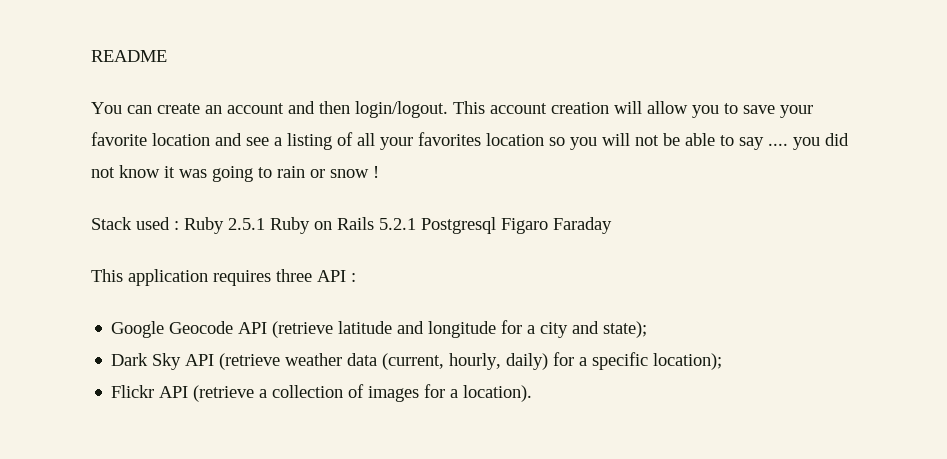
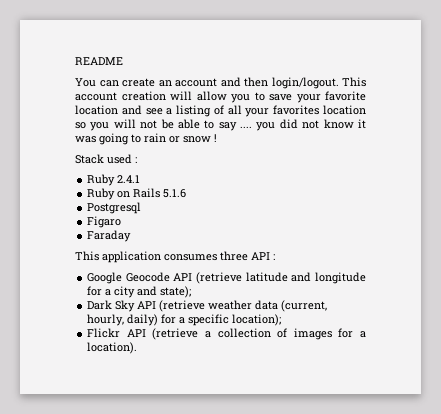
- Stack used : Ruby 2.5.1 Ruby on Rails 5.2.1 Postgresql Figaro Faraday
+ Stack used :
+ Ruby 2.4.1
+ Ruby on Rails 5.1.6
+ Postgresql
+ Figaro
+ Faraday
- This application requires three API :
+ This application consumes three API :

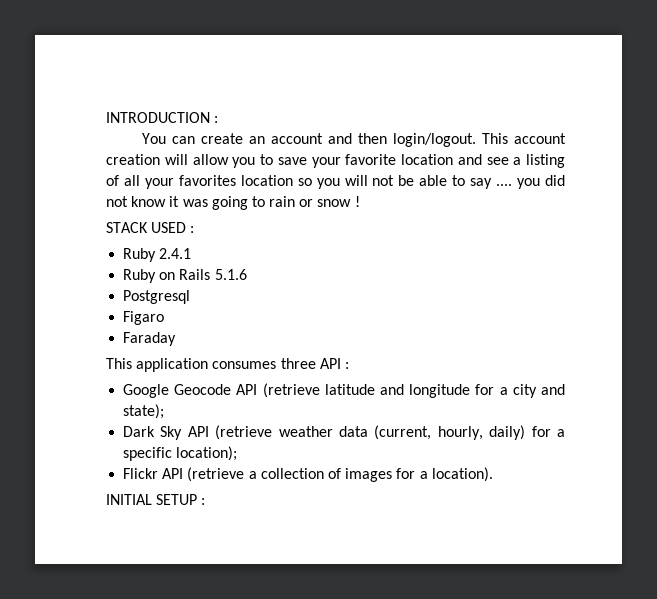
- README
+ INTRODUCTION :
- Stack used :
+ STACK USED :
+ INITIAL SETUP :

